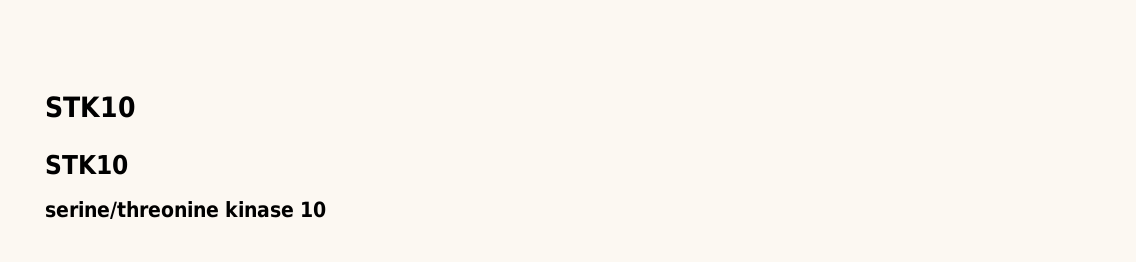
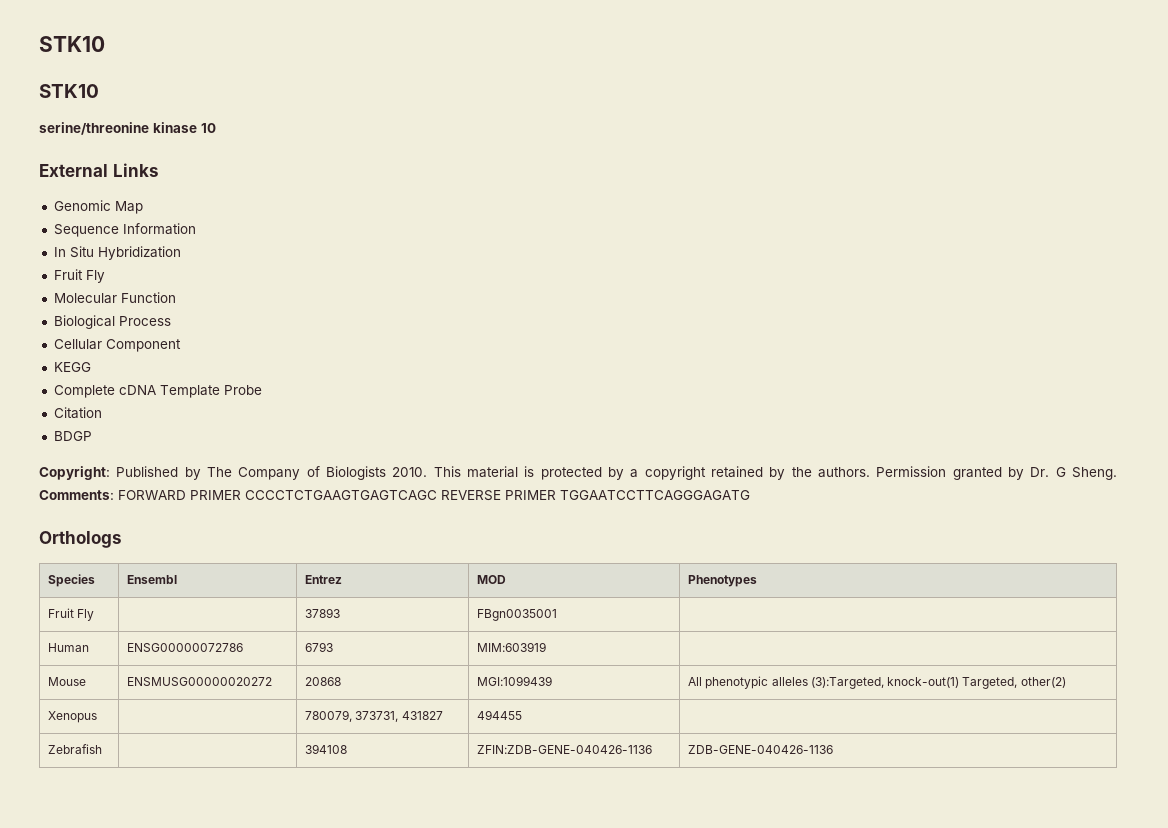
+ External Links
+ Genomic Map
+ Sequence Information
+ In Situ Hybridization
+ Fruit Fly
+ Molecular Function
+ Biological Process
+ Cellular Component
+ KEGG
+ Complete cDNA Template Probe
+ Citation
+ BDGP
+ Copyright: Published by The Company of Biologists 2010. This material is protected by a copyright retained by the authors. Permission granted by Dr. G Sheng. Comments: FORWARD PRIMER CCCCTCTGAAGTGAGTCAGC REVERSE PRIMER TGGAATCCTTCAGGGAGATG
+ Orthologs
+ Species | Ensembl | Entrez | MOD | Phenotypes
+ Fruit Fly | | 37893 | FBgn0035001 |
+ Human | ENSG00000072786 | 6793 | MIM:603919 |
+ Mouse | ENSMUSG00000020272 | 20868 | MGI:1099439 | All phenotypic alleles (3):Targeted, knock-out(1) Targeted, other(2)
+ Xenopus | | 780079, 373731, 431827 | 494455 |
+ Zebrafish | | 394108 | ZFIN:ZDB-GENE-040426-1136 | ZDB-GENE-040426-1136

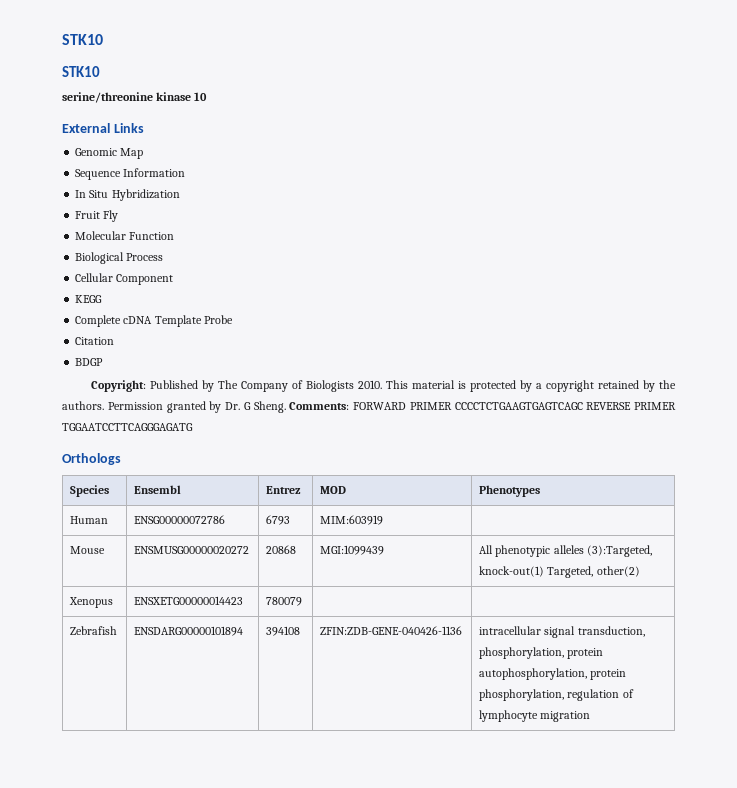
- Fruit Fly | | 37893 | FBgn0035001 |
- Xenopus | | 780079, 373731, 431827 | 494455 |
+ Xenopus | ENSXETG00000014423 | 780079 | |
- Zebrafish | | 394108 | ZFIN:ZDB-GENE-040426-1136 | ZDB-GENE-040426-1136
+ Zebrafish | ENSDARG00000101894 | 394108 | ZFIN:ZDB-GENE-040426-1136 | intracellular signal transduction, phosphorylation, protein autophosphorylation, protein phosphorylation, regulation of lymphocyte migration

